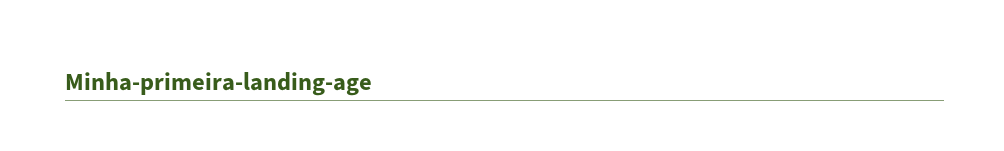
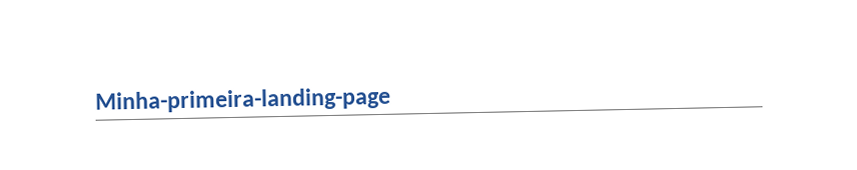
- Minha-primeira-landing-age
+ Minha-primeira-landing-page

